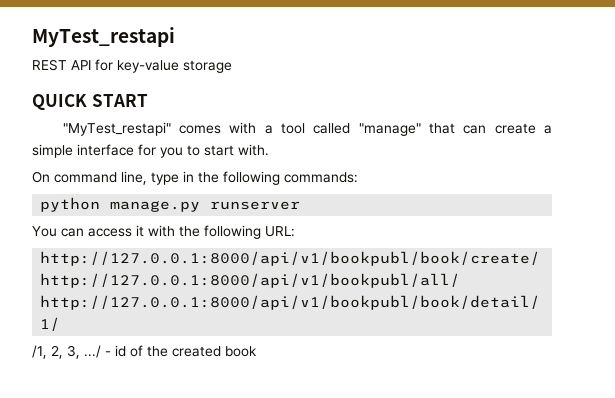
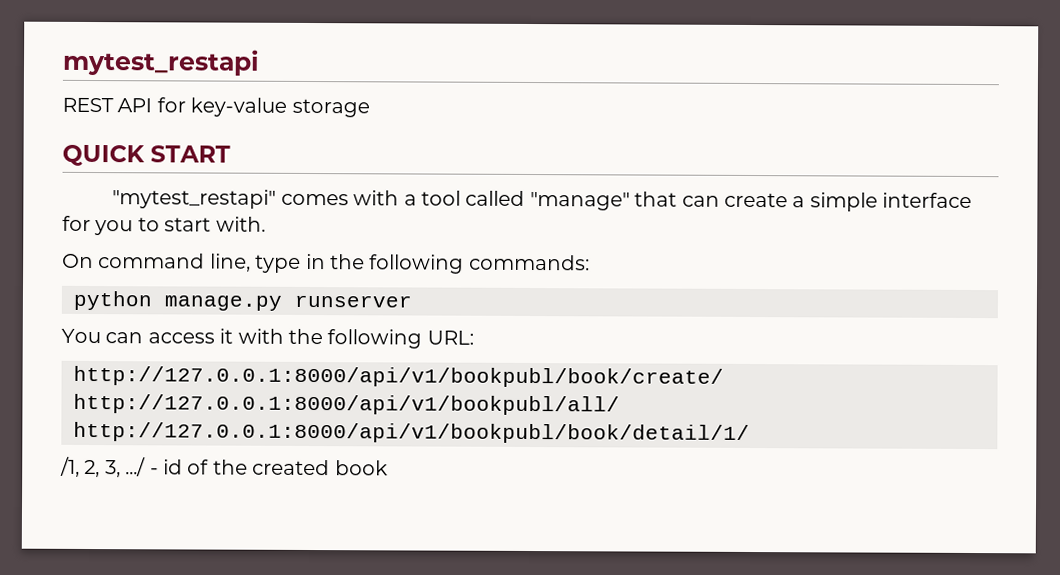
- MyTest_restapi
+ mytest_restapi
- "MyTest_restapi" comes with a tool called "manage" that can create a simple interface for you to start with.
+ "mytest_restapi" comes with a tool called "manage" that can create a simple interface for you to start with.

